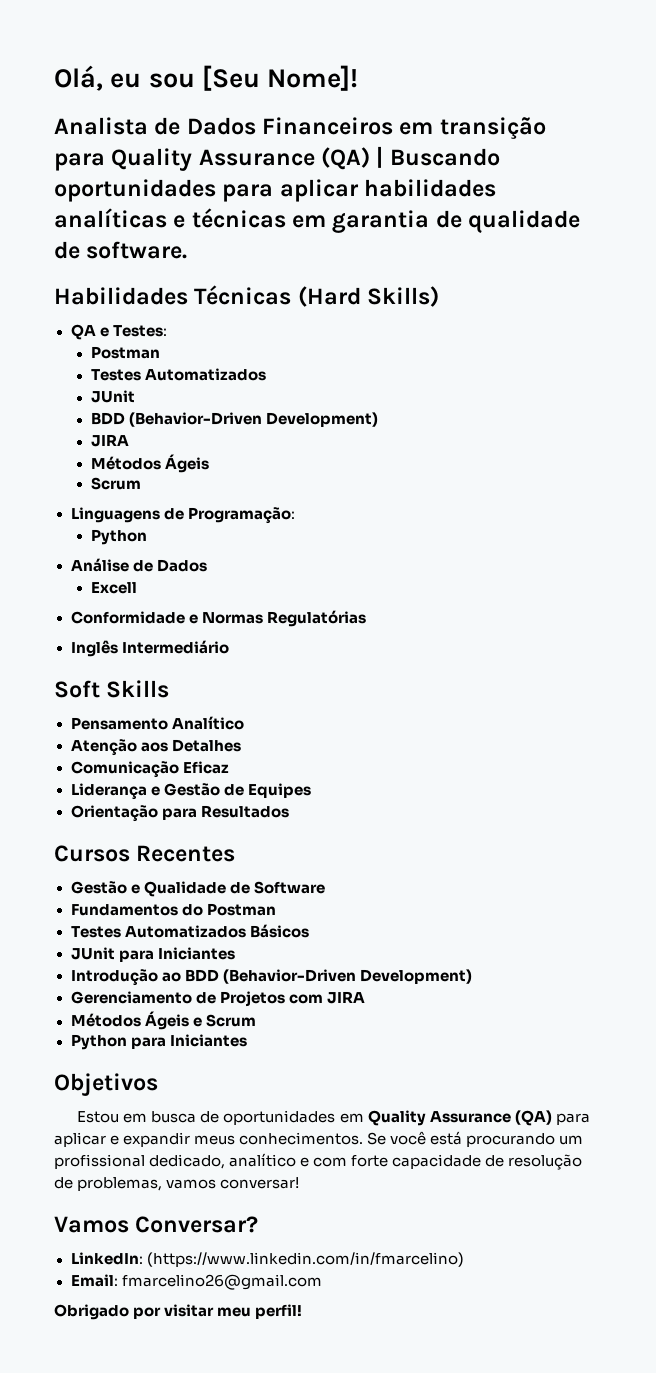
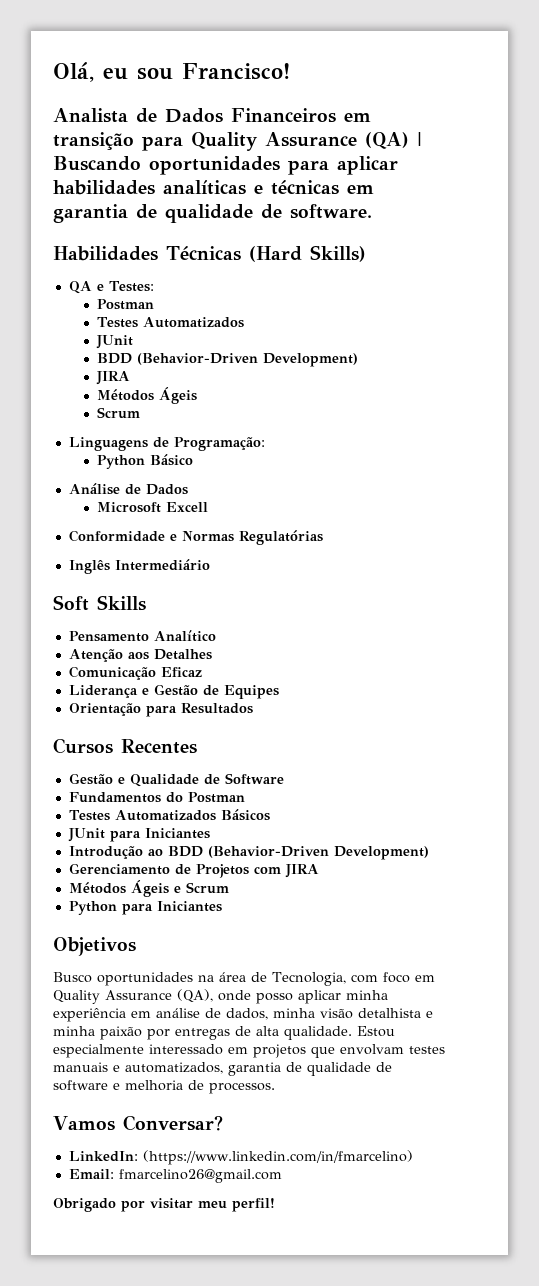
- Olá, eu sou [Seu Nome]!
+ Olá, eu sou Francisco!
  Linguagens de Programação:
- Python
+ Python Básico
- Excell
+ Microsoft Excell
- Estou em busca de oportunidades em Quality Assurance (QA) para aplicar e expandir meus conhecimentos. Se você está procurando um profissional dedicado, analítico e com forte capacidade de resolução de problemas, vamos conversar!
+ Busco oportunidades na área de Tecnologia, com foco em Quality Assurance (QA), onde posso aplicar minha experiência em análise de dados, minha visão detalhista e minha paixão por entregas de alta qualidade. Estou especialmente interessado em projetos que envolvam testes manuais e automatizados, garantia de qualidade de software e melhoria de processos.

